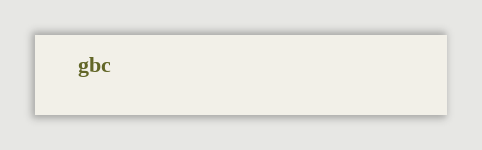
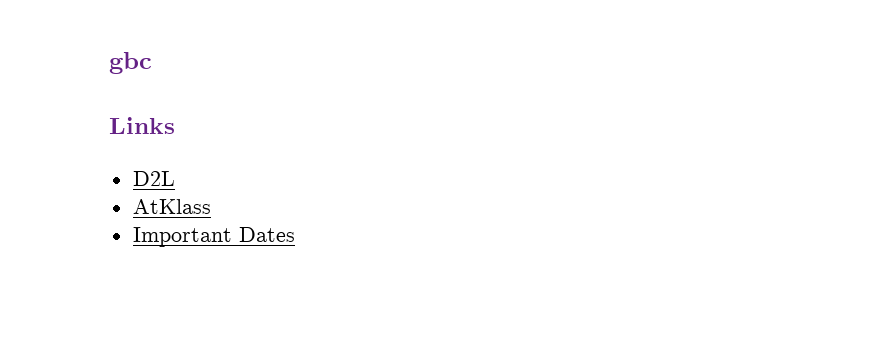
+ Links
+ D2L
+ AtKlass
+ Important Dates

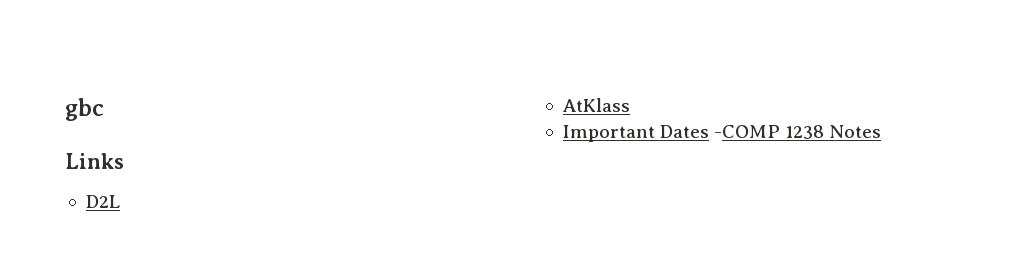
- Important Dates
+ Important Dates -COMP 1238 Notes

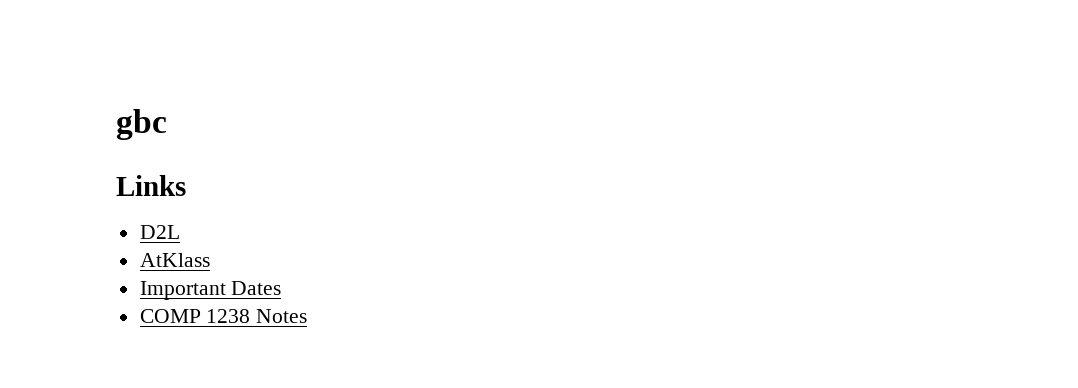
- Important Dates -COMP 1238 Notes
+ Important Dates
+ COMP 1238 Notes

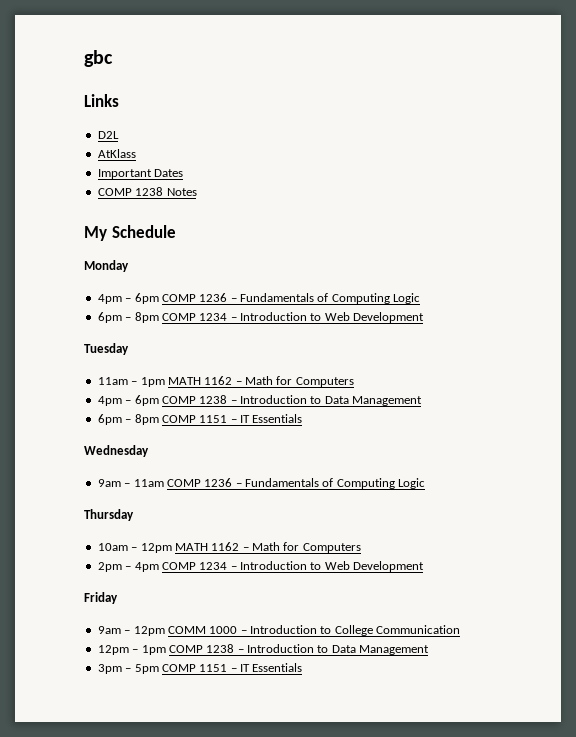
+ My Schedule
+ Monday
+ 4pm – 6pm COMP 1236 – Fundamentals of Computing Logic
+ 6pm – 8pm COMP 1234 – Introduction to Web Development
+ Tuesday
+ 11am – 1pm MATH 1162 – Math for Computers
+ 4pm – 6pm COMP 1238 – Introduction to Data Management
+ 6pm – 8pm COMP 1151 – IT Essentials
+ Wednesday
+ 9am – 11am COMP 1236 – Fundamentals of Computing Logic
+ Thursday
+ 10am – 12pm MATH 1162 – Math for Computers
+ 2pm – 4pm COMP 1234 – Introduction to Web Development
+ Friday
+ 9am – 12pm COMM 1000 – Introduction to College Communication
+ 12pm – 1pm COMP 1238 – Introduction to Data Management
+ 3pm – 5pm COMP 1151 – IT Essentials

